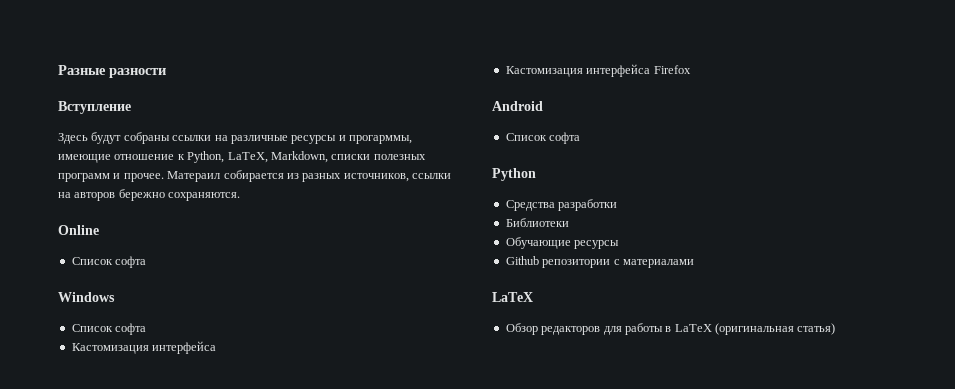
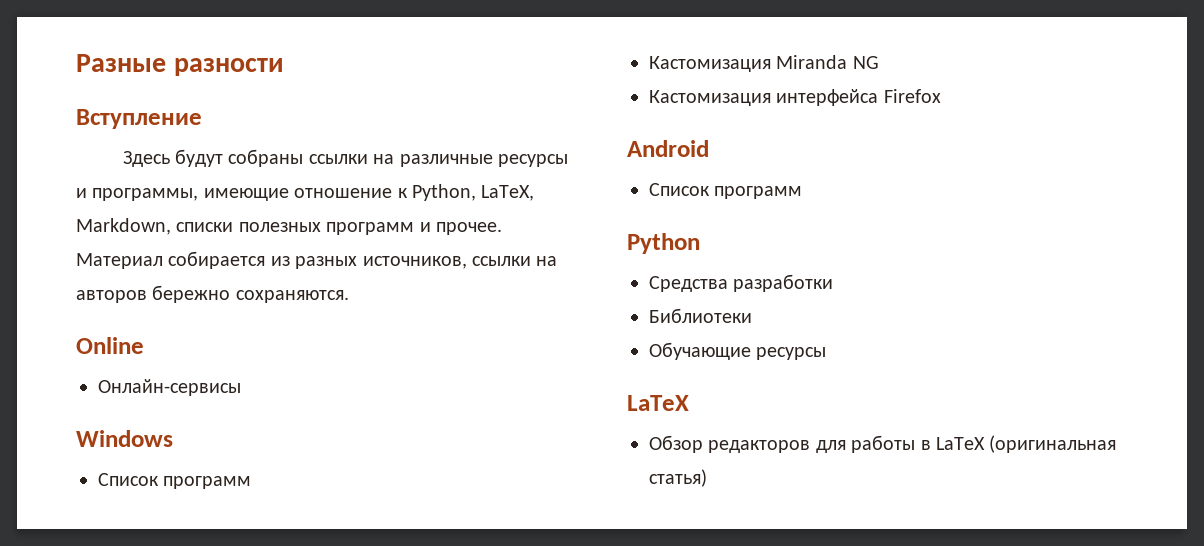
- Здесь будут собраны ссылки на различные ресурсы и прогарммы, имеющие отношение к Python, LaTeX, Markdown, списки полезных программ и прочее.
+ Здесь будут собраны ссылки на различные ресурсы и программы, имеющие отношение к Python, LaTeX, Markdown, списки полезных программ и прочее.
- Матераил собирается из разных источников, ссылки на авторов бережно сохраняются.
+ Материал собирается из разных источников, ссылки на авторов бережно сохраняются.
  Online
- Список софта
+ Онлайн-сервисы
  Windows
- Список софта
- Кастомизация интерфейса
+ Список программ
+ Кастомизация Miranda NG
  Android
- Список софта
+ Список программ
- Github репозитории с материалами

